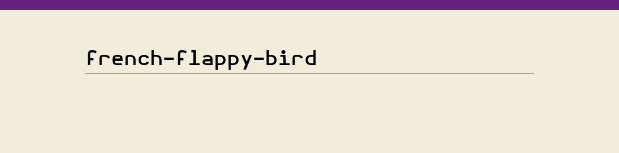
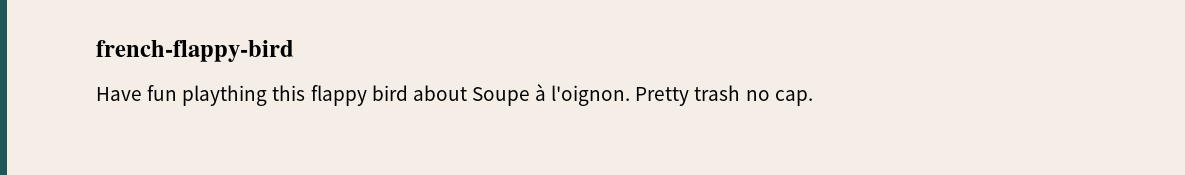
+ Have fun plaything this flappy bird about Soupe à l'oignon. Pretty trash no cap.

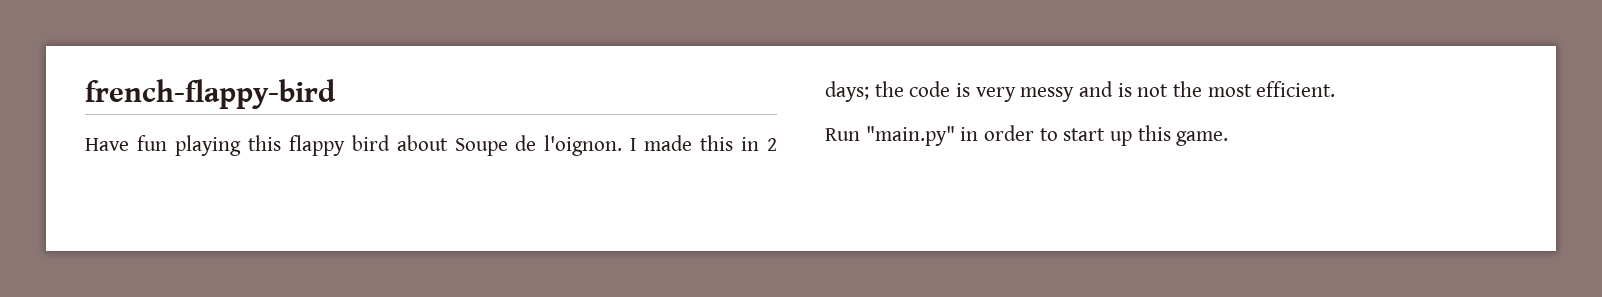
- Have fun plaything this flappy bird about Soupe à l'oignon. Pretty trash no cap.
+ Have fun playing this flappy bird about Soupe de l'oignon. I made this in 2 days; the code is very messy and is not the most efficient.
+ Run "main.py" in order to start up this game.

